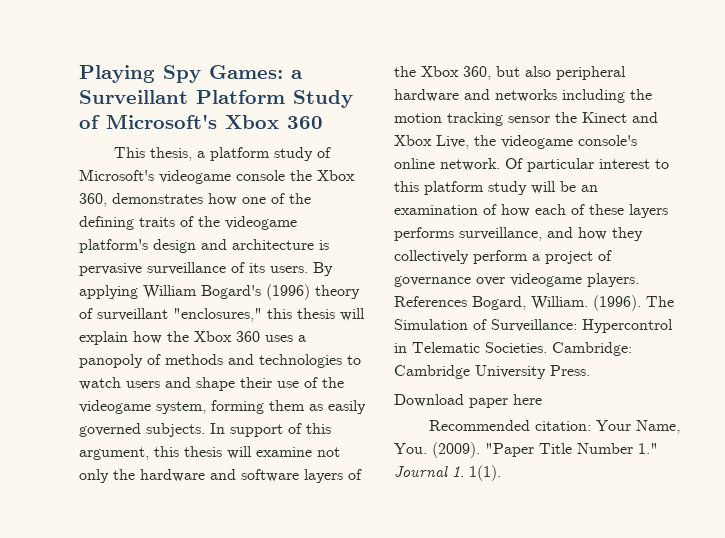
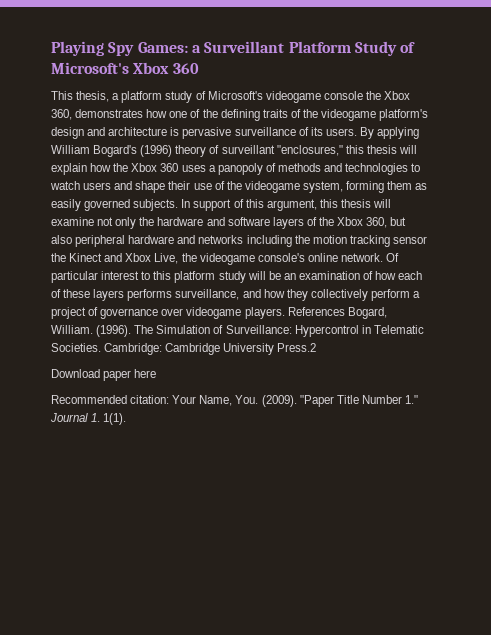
- Cambridge: Cambridge University Press.
+ Cambridge: Cambridge University Press.2

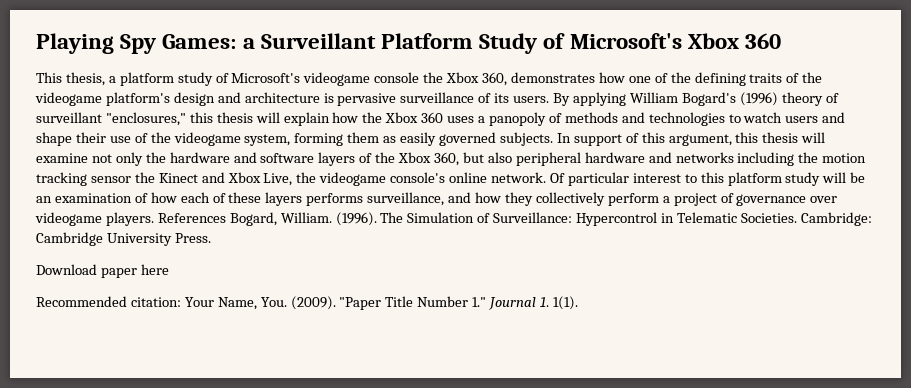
- Cambridge: Cambridge University Press.2
+ Cambridge: Cambridge University Press.

